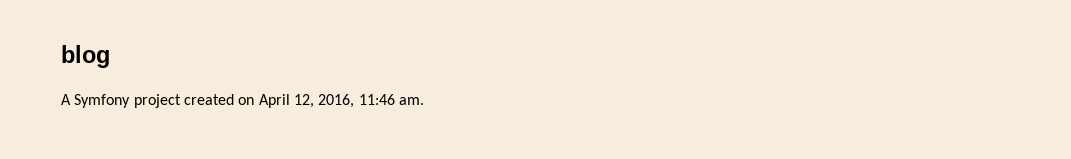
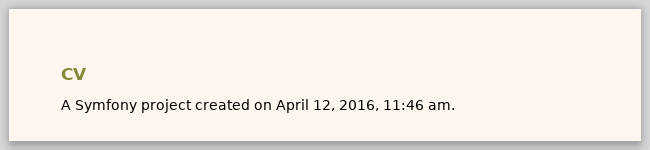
- blog
+ CV

